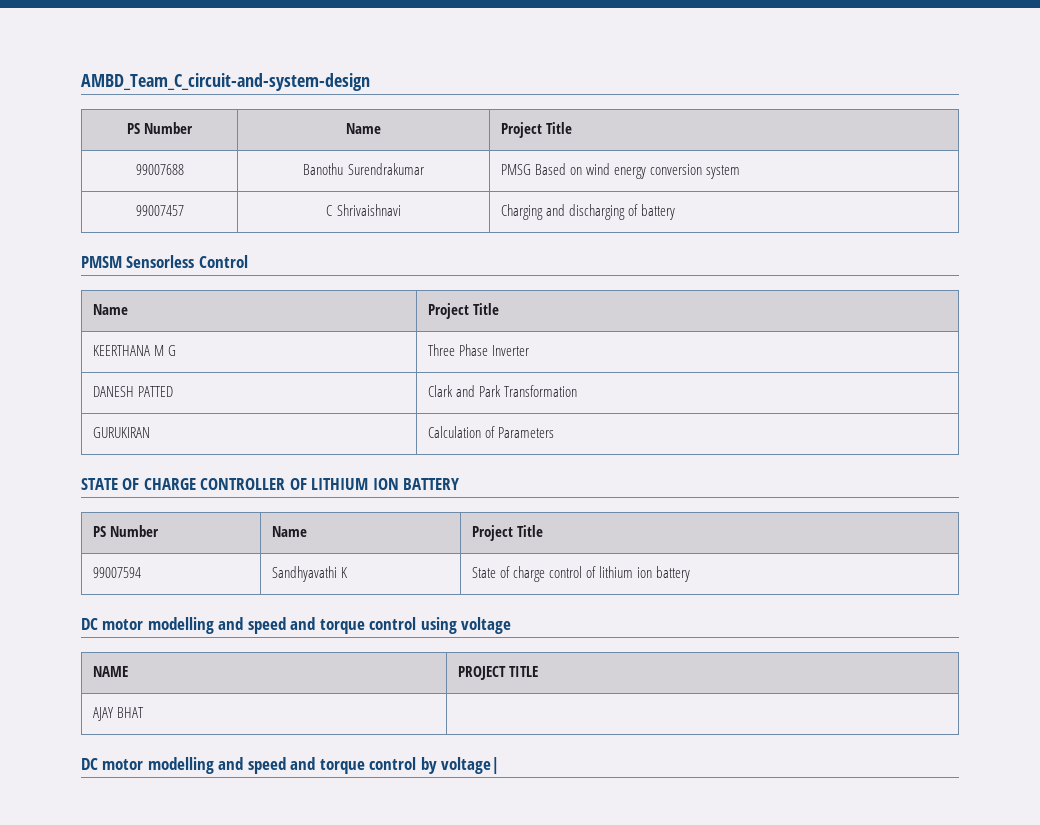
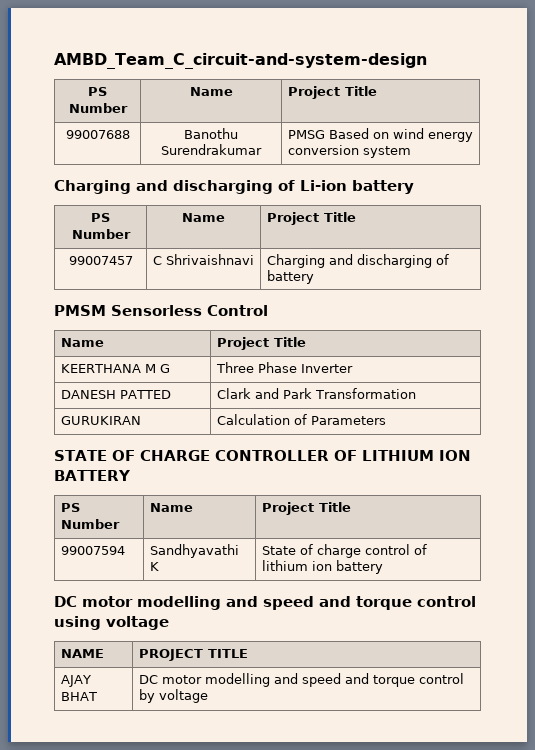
+ Charging and discharging of Li-ion battery
+ PS Number | Name | Project Title
- AJAY BHAT |
- DC motor modelling and speed and torque control by voltage|
+ AJAY BHAT | DC motor modelling and speed and torque control by voltage

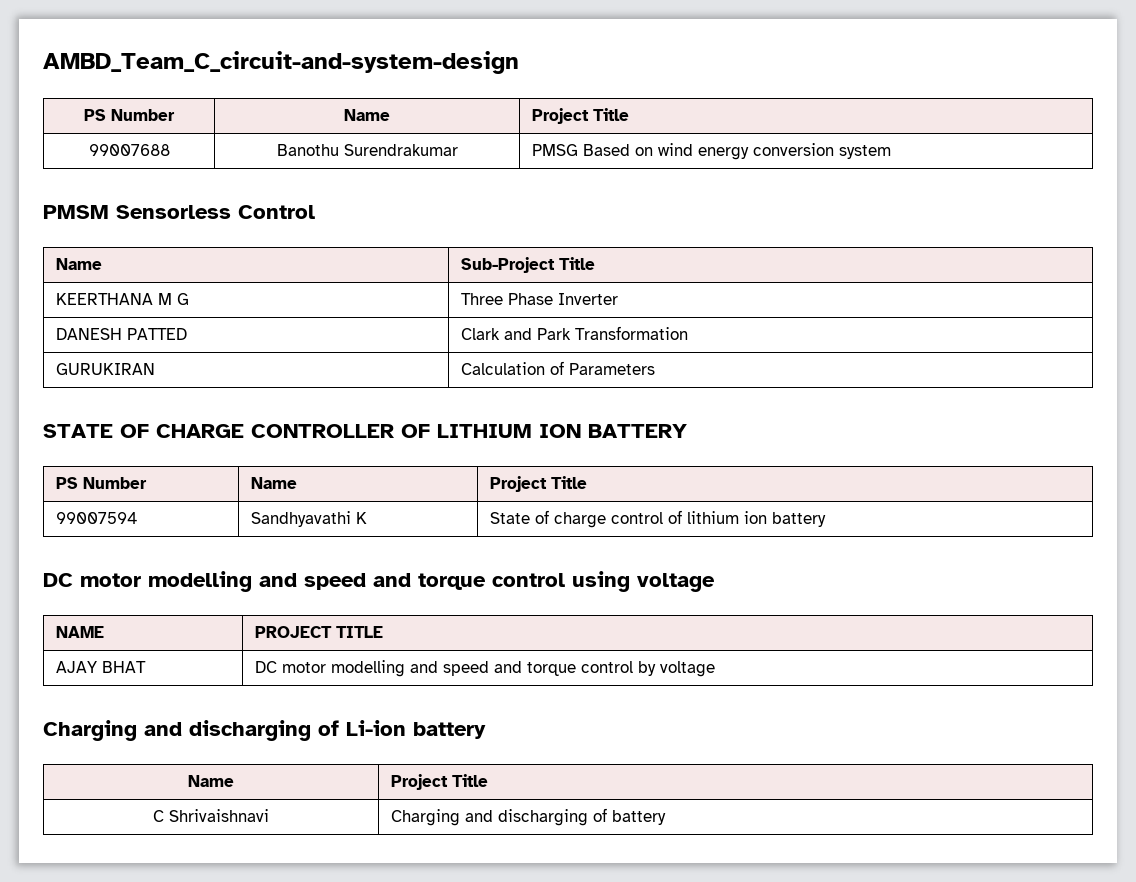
- Charging and discharging of Li-ion battery
- PS Number | Name | Project Title
- 99007457 | C Shrivaishnavi | Charging and discharging of battery
  PMSM Sensorless Control
- Name | Project Title
+ Name | Sub-Project Title
+ Charging and discharging of Li-ion battery
+ Name | Project Title
+ C Shrivaishnavi | Charging and discharging of battery

